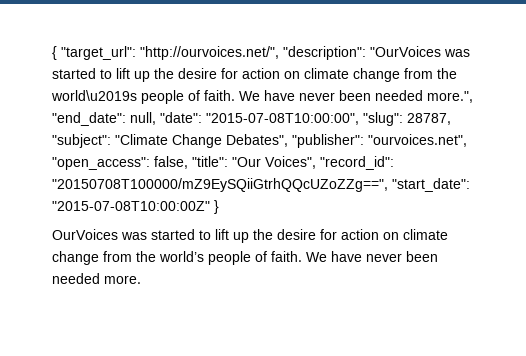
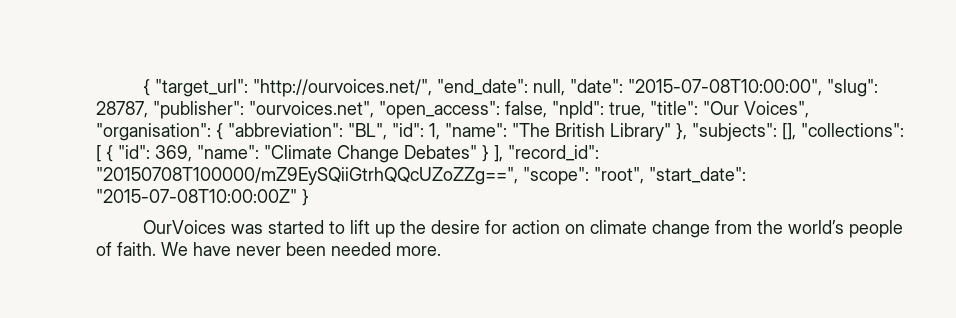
- { "target_url": "http://ourvoices.net/", "description": "OurVoices was started to lift up the desire for action on climate change from the world\u2019s people of faith. We have never been needed more.", "end_date": null, "date": "2015-07-08T10:00:00", "slug": 28787, "subject": "Climate Change Debates", "publisher": "ourvoices.net", "open_access": false, "title": "Our Voices", "record_id": "20150708T100000/mZ9EySQiiGtrhQQcUZoZZg==", "start_date": "2015-07-08T10:00:00Z" }
+ { "target_url": "http://ourvoices.net/", "end_date": null, "date": "2015-07-08T10:00:00", "slug": 28787, "publisher": "ourvoices.net", "open_access": false, "npld": true, "title": "Our Voices", "organisation": { "abbreviation": "BL", "id": 1, "name": "The British Library" }, "subjects": [], "collections": [ { "id": 369, "name": "Climate Change Debates" } ], "record_id": "20150708T100000/mZ9EySQiiGtrhQQcUZoZZg==", "scope": "root", "start_date": "2015-07-08T10:00:00Z" }

